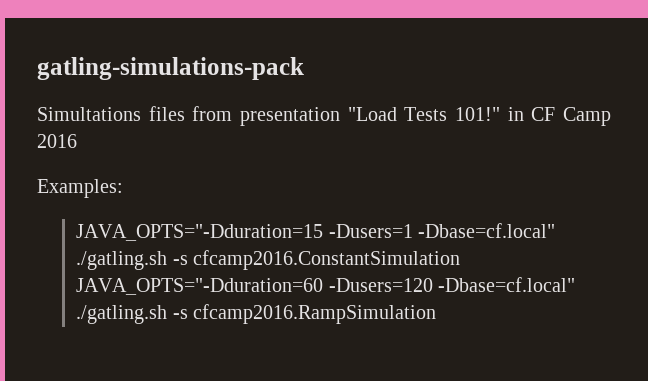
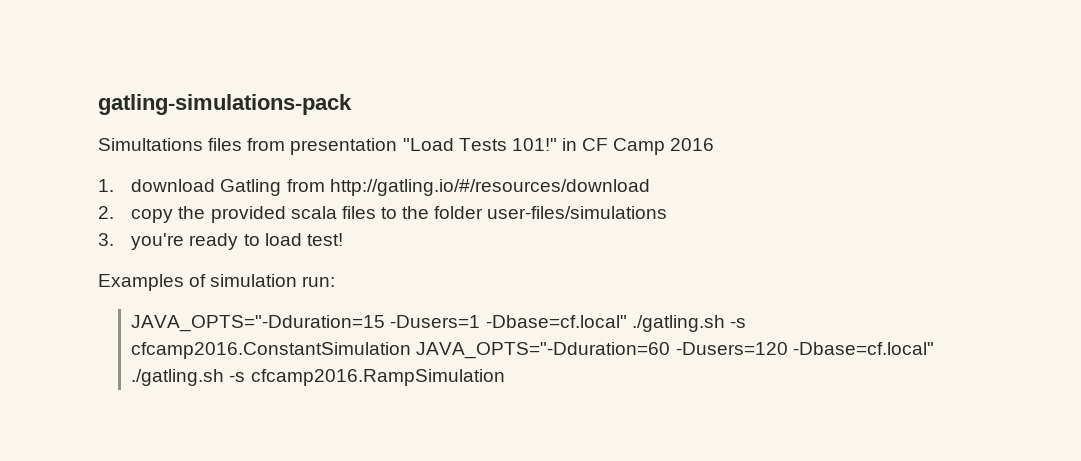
- Examples:
+ 1. download Gatling from http://gatling.io/#/resources/download
+ 2. copy the provided scala files to the folder user-files/simulations
+ 3. you're ready to load test!
+ Examples of simulation run:

